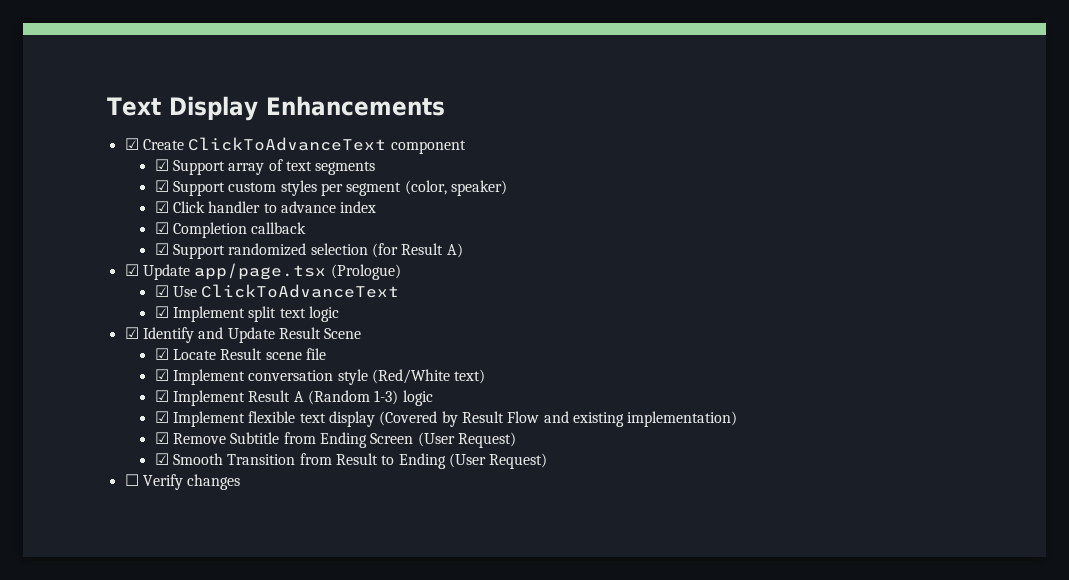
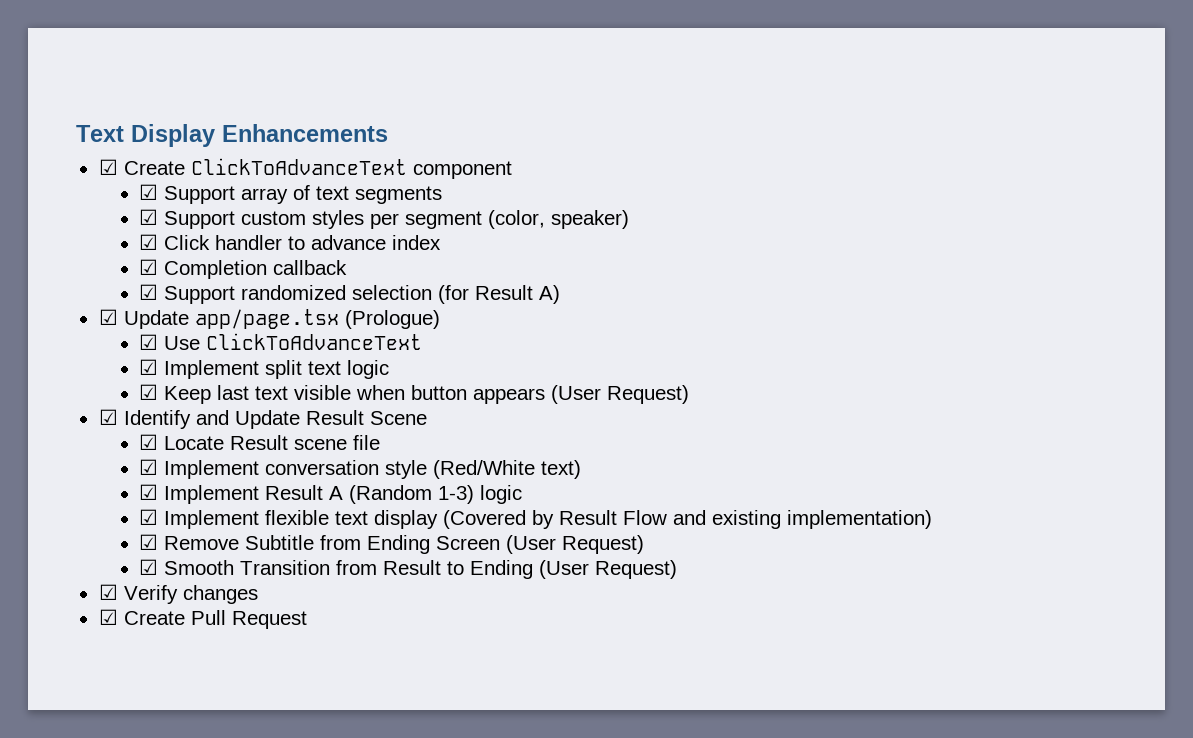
+ ☑ Keep last text visible when button appears (User Request)
- ☐ Verify changes
+ ☑ Verify changes
+ ☑ Create Pull Request

